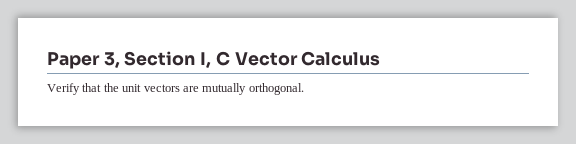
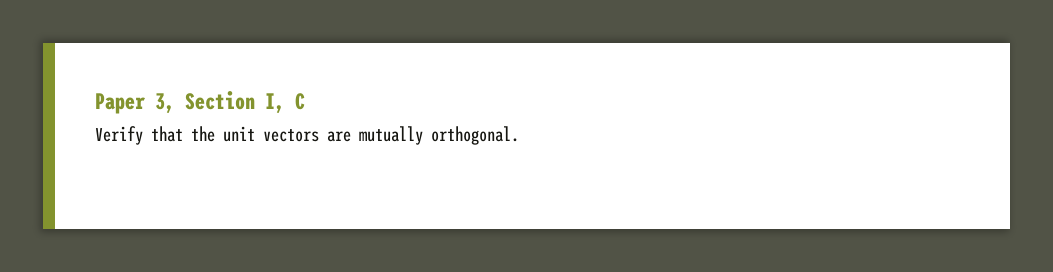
- Paper 3, Section I, C Vector Calculus
+ Paper 3, Section I, C

